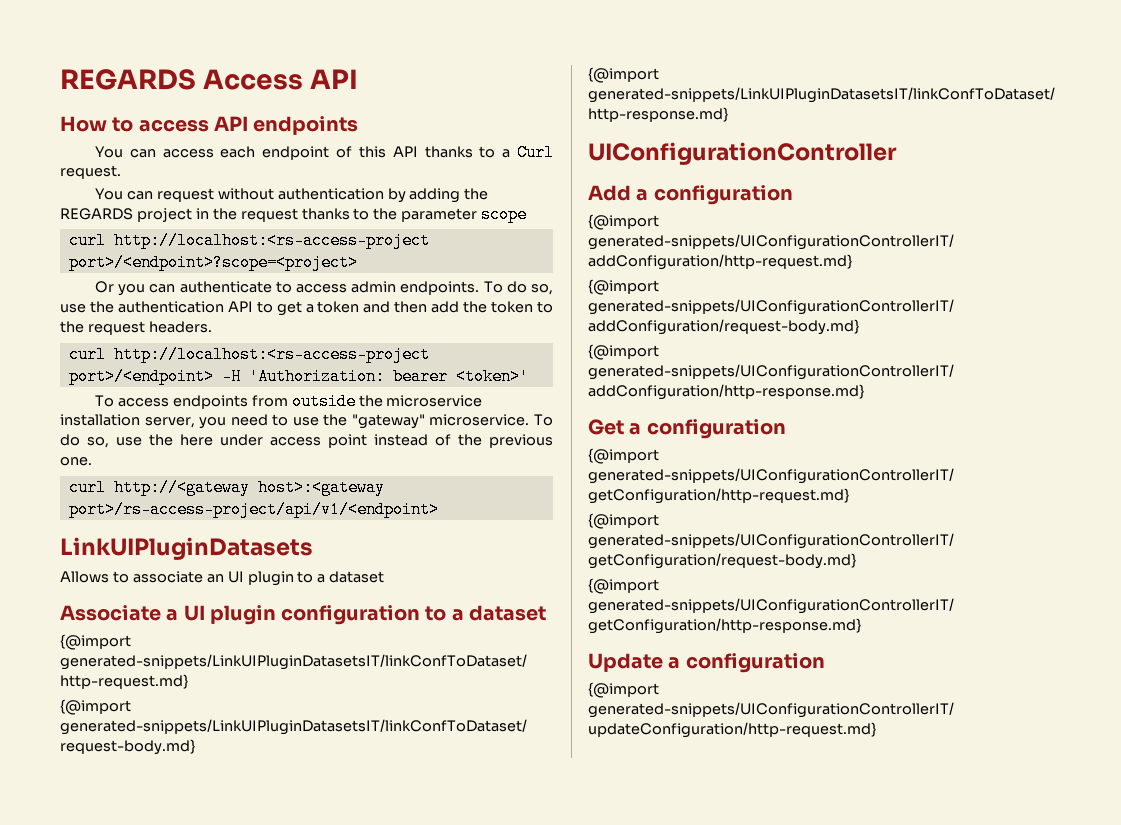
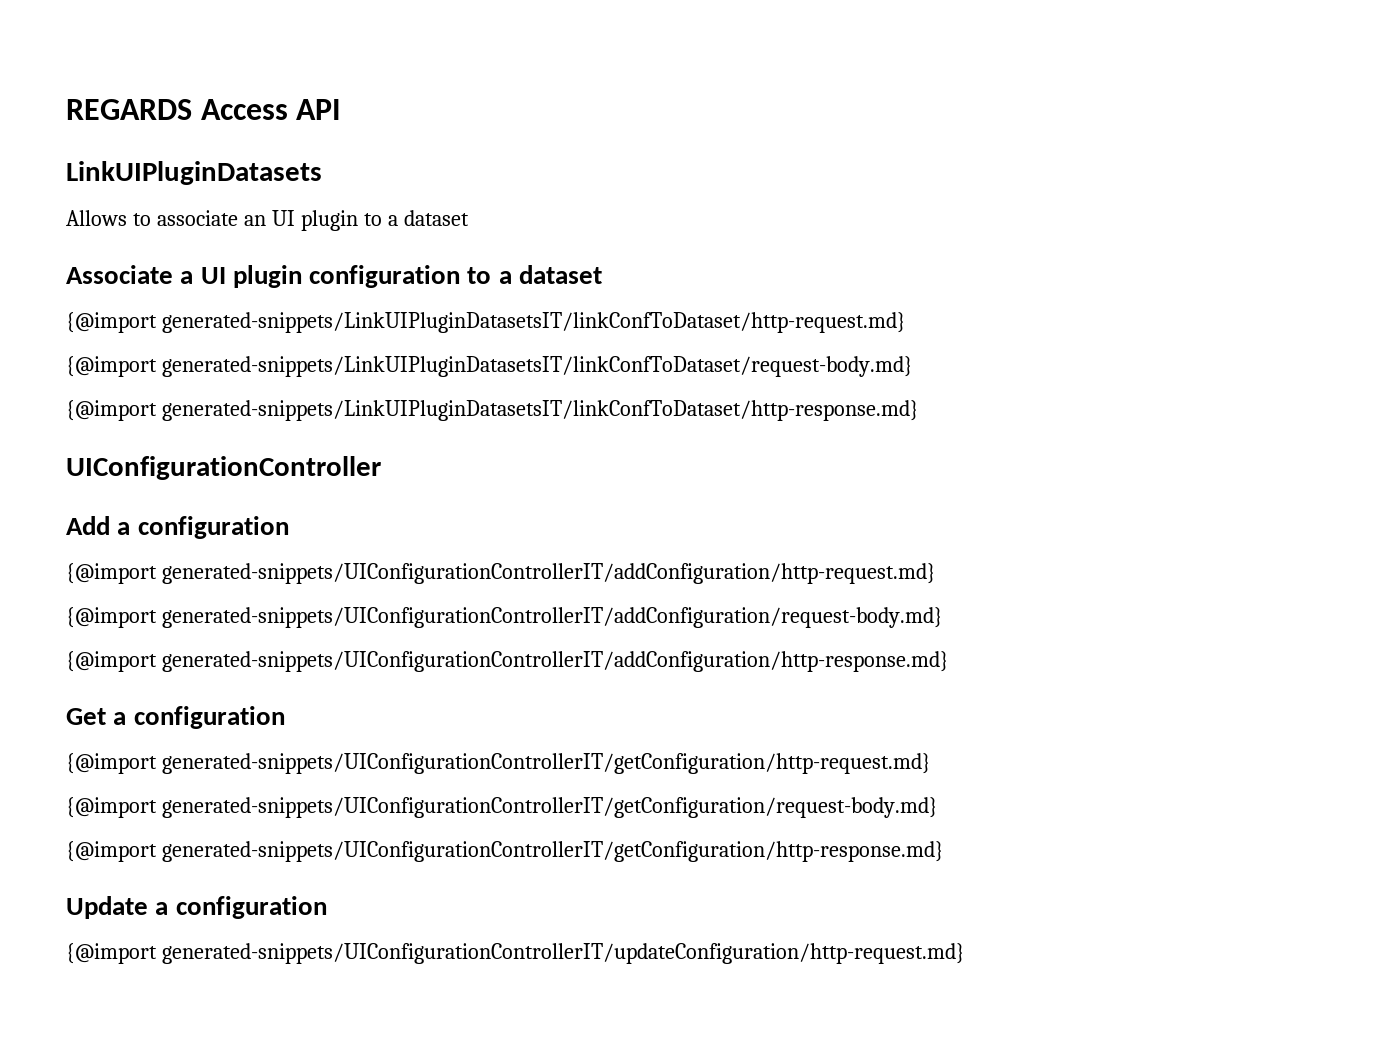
- How to access API endpoints
- You can access each endpoint of this API thanks to a Curl request.
- You can request without authentication by adding the REGARDS project in the request thanks to the parameter scope
- curl http://localhost:<rs-access-project port>/<endpoint>?scope=<project>
- Or you can authenticate to access admin endpoints. To do so, use the authentication API to get a token and then add the token to the request headers.
- curl http://localhost:<rs-access-project port>/<endpoint> -H 'Authorization: bearer <token>'
- To access endpoints from outside the microservice installation server, you need to use the "gateway" microservice. To do so, use the here under access point instead of the previous one.
- curl http://<gateway host>:<gateway port>/rs-access-project/api/v1/<endpoint>

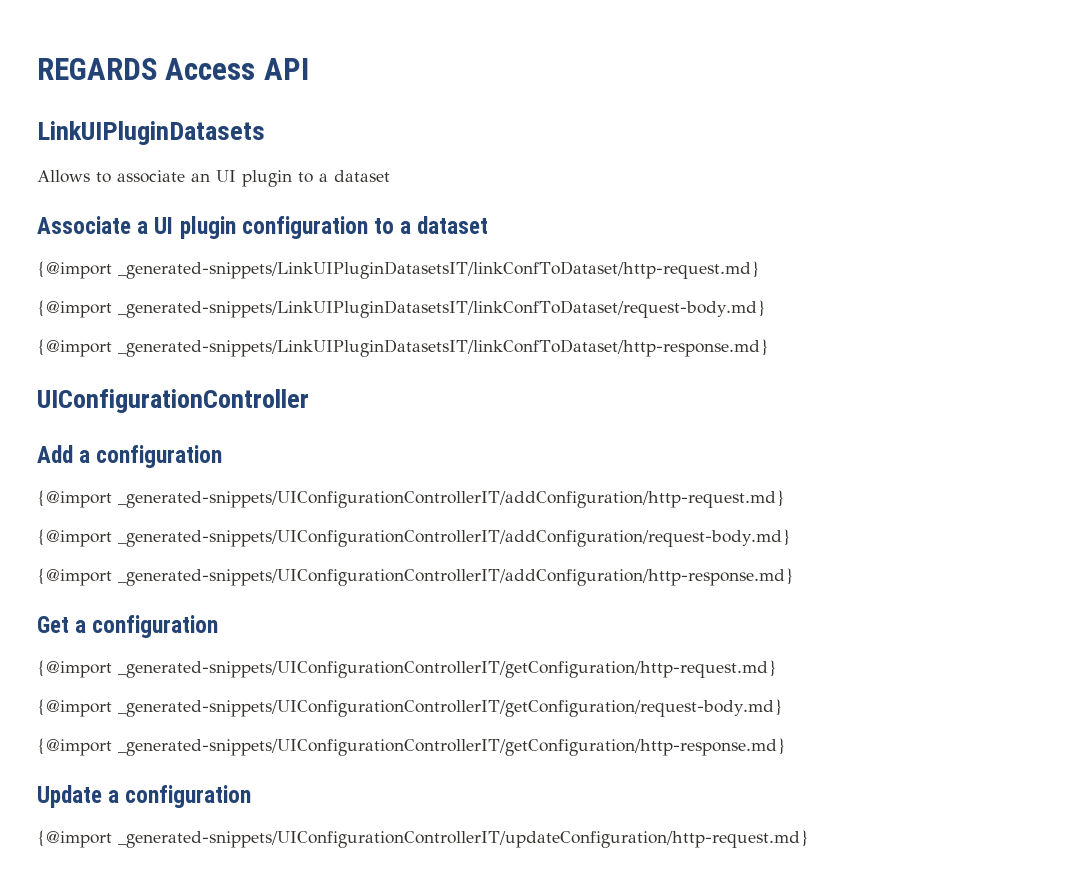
- {@import generated-snippets/LinkUIPluginDatasetsIT/linkConfToDataset/http-request.md}
- {@import generated-snippets/LinkUIPluginDatasetsIT/linkConfToDataset/request-body.md}
- {@import generated-snippets/LinkUIPluginDatasetsIT/linkConfToDataset/http-response.md}
+ {@import _generated-snippets/LinkUIPluginDatasetsIT/linkConfToDataset/http-request.md}
+ {@import _generated-snippets/LinkUIPluginDatasetsIT/linkConfToDataset/request-body.md}
+ {@import _generated-snippets/LinkUIPluginDatasetsIT/linkConfToDataset/http-response.md}
- {@import generated-snippets/UIConfigurationControllerIT/addConfiguration/http-request.md}
- {@import generated-snippets/UIConfigurationControllerIT/addConfiguration/request-body.md}
- {@import generated-snippets/UIConfigurationControllerIT/addConfiguration/http-response.md}
+ {@import _generated-snippets/UIConfigurationControllerIT/addConfiguration/http-request.md}
+ {@import _generated-snippets/UIConfigurationControllerIT/addConfiguration/request-body.md}
+ {@import _generated-snippets/UIConfigurationControllerIT/addConfiguration/http-response.md}
- {@import generated-snippets/UIConfigurationControllerIT/getConfiguration/http-request.md}
- {@import generated-snippets/UIConfigurationControllerIT/getConfiguration/request-body.md}
- {@import generated-snippets/UIConfigurationControllerIT/getConfiguration/http-response.md}
+ {@import _generated-snippets/UIConfigurationControllerIT/getConfiguration/http-request.md}
+ {@import _generated-snippets/UIConfigurationControllerIT/getConfiguration/request-body.md}
+ {@import _generated-snippets/UIConfigurationControllerIT/getConfiguration/http-response.md}
- {@import generated-snippets/UIConfigurationControllerIT/updateConfiguration/http-request.md}
+ {@import _generated-snippets/UIConfigurationControllerIT/updateConfiguration/http-request.md}

